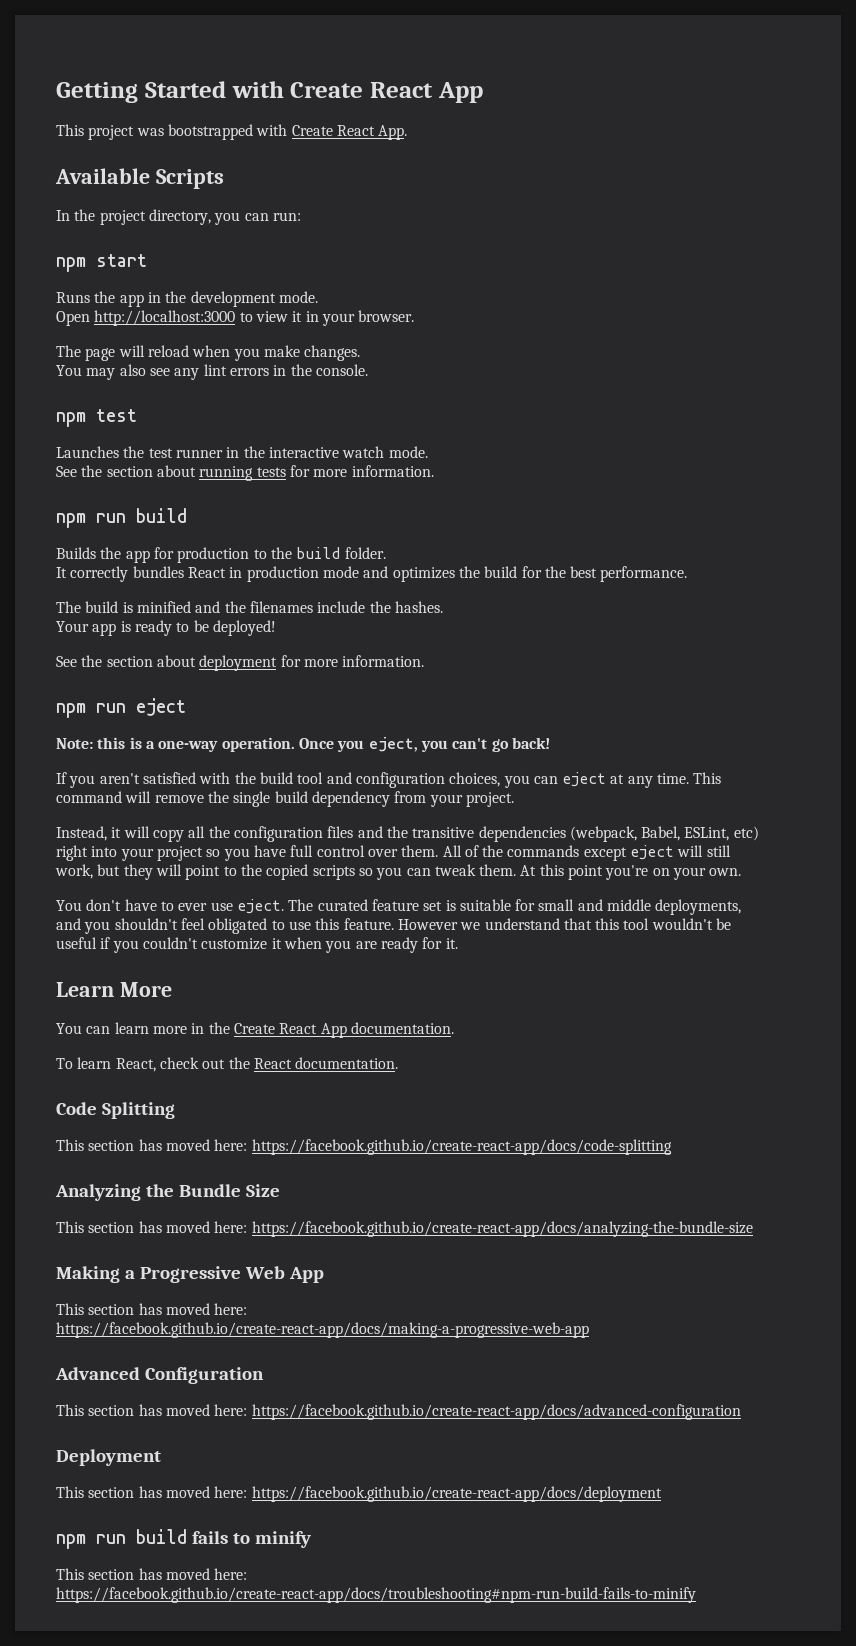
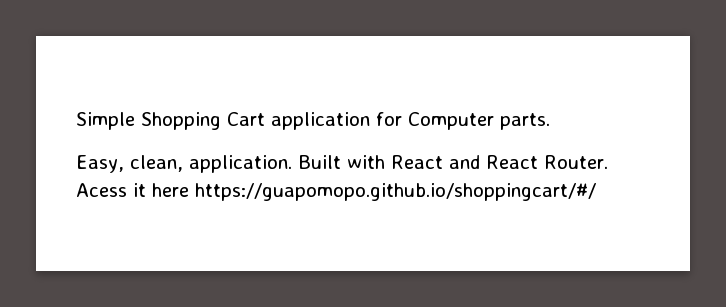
- Getting Started with Create React App
- This project was bootstrapped with Create React App.
- Available Scripts
- In the project directory, you can run:
- npm start
- Runs the app in the development mode.
- Open http://localhost:3000 to view it in your browser.
- The page will reload when you make changes.
- You may also see any lint errors in the console.
- npm test
- Launches the test runner in the interactive watch mode.
- See the section about running tests for more information.
- npm run build
- Builds the app for production to the build folder.
- It correctly bundles React in production mode and optimizes the build for the best performance.
- The build is minified and the filenames include the hashes.
- Your app is ready to be deployed!
- See the section about deployment for more information.
- npm run eject
- Note: this is a one-way operation. Once you eject, you can't go back!
- If you aren't satisfied with the build tool and configuration choices, you can eject at any time. This command will remove the single build dependency from your project.
- Instead, it will copy all the configuration files and the transitive dependencies (webpack, Babel, ESLint, etc) right into your project so you have full control over them. All of the commands except eject will still work, but they will point to the copied scripts so you can tweak them. At this point you're on your own.
- You don't have to ever use eject. The curated feature set is suitable for small and middle deployments, and you shouldn't feel obligated to use this feature. However we understand that this tool wouldn't be useful if you couldn't customize it when you are ready for it.
- Learn More
- You can learn more in the Create React App documentation.
- To learn React, check out the React documentation.
- Code Splitting
- This section has moved here: https://facebook.github.io/create-react-app/docs/code-splitting
- Analyzing the Bundle Size
- This section has moved here: https://facebook.github.io/create-react-app/docs/analyzing-the-bundle-size
- Making a Progressive Web App
- This section has moved here: https://facebook.github.io/create-react-app/docs/making-a-progressive-web-app
- Advanced Configuration
- This section has moved here: https://facebook.github.io/create-react-app/docs/advanced-configuration
- Deployment
- This section has moved here: https://facebook.github.io/create-react-app/docs/deployment
- npm run build fails to minify
- This section has moved here: https://facebook.github.io/create-react-app/docs/troubleshooting#npm-run-build-fails-to-minify
+ Simple Shopping Cart application for Computer parts.
+ Easy, clean, application. Built with React and React Router. Acess it here https://guapomopo.github.io/shoppingcart/#/

